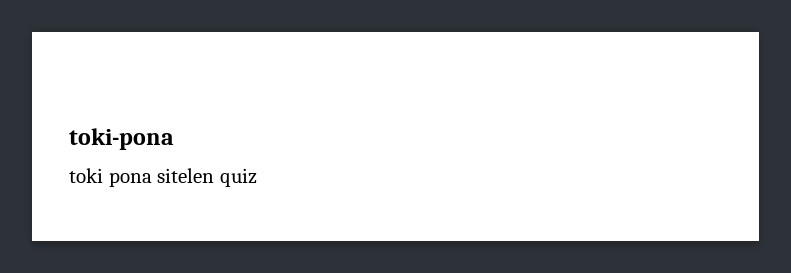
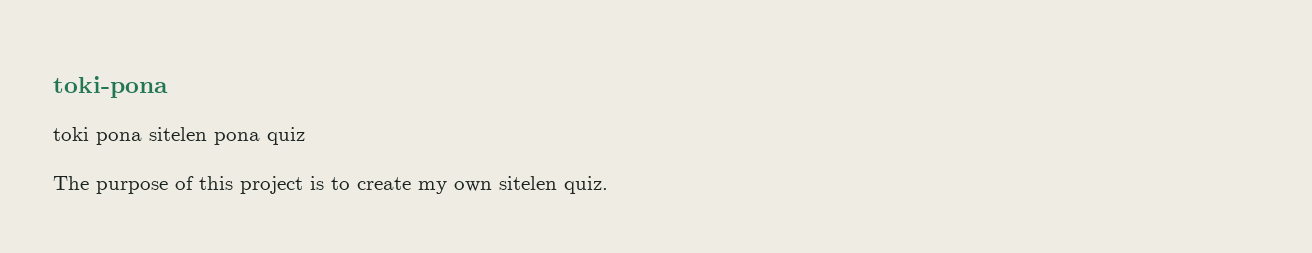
- toki pona sitelen quiz
+ toki pona sitelen pona quiz
+ The purpose of this project is to create my own sitelen quiz.

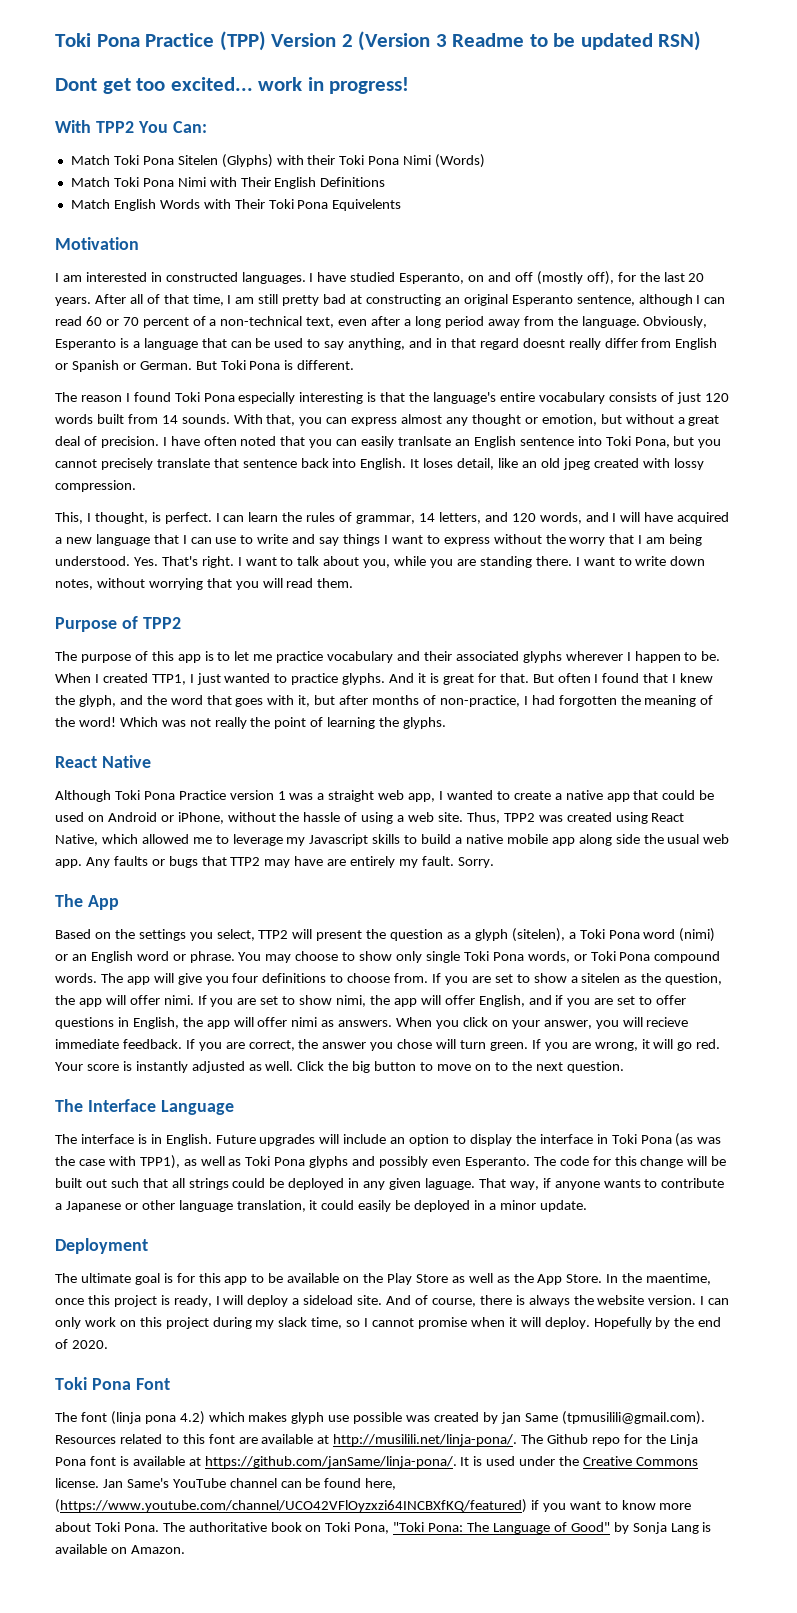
- toki-pona
- toki pona sitelen pona quiz
- The purpose of this project is to create my own sitelen quiz.
+ Toki Pona Practice (TPP) Version 2 (Version 3 Readme to be updated RSN)
+ Dont get too excited... work in progress!
+ With TPP2 You Can:
+ Match Toki Pona Sitelen (Glyphs) with their Toki Pona Nimi (Words)
+ Match Toki Pona Nimi with Their English Definitions
+ Match English Words with Their Toki Pona Equivelents
+ Motivation
+ I am interested in constructed languages. I have studied Esperanto, on and off (mostly off), for the last 20 years. After all of that time, I am still pretty bad at constructing an original Esperanto sentence, although I can read 60 or 70 percent of a non-technical text, even after a long period away from the language. Obviously, Esperanto is a language that can be used to say anything, and in that regard doesnt really differ from English or Spanish or German. But Toki Pona is different.
+ The reason I found Toki Pona especially interesting is that the language's entire vocabulary consists of just 120 words built from 14 sounds. With that, you can express almost any thought or emotion, but without a great deal of precision. I have often noted that you can easily tranlsate an English sentence into Toki Pona, but you cannot precisely translate that sentence back into English. It loses detail, like an old jpeg created with lossy compression.
+ This, I thought, is perfect. I can learn the rules of grammar, 14 letters, and 120 words, and I will have acquired a new language that I can use to write and say things I want to express without the worry that I am being understood. Yes. That's right. I want to talk about you, while you are standing there. I want to write down notes, without worrying that you will read them.
+ Purpose of TPP2
+ The purpose of this app is to let me practice vocabulary and their associated glyphs wherever I happen to be. When I created TTP1, I just wanted to practice glyphs. And it is great for that. But often I found that I knew the glyph, and the word that goes with it, but after months of non-practice, I had forgotten the meaning of the word! Which was not really the point of learning the glyphs.
+ React Native
+ Although Toki Pona Practice version 1 was a straight web app, I wanted to create a native app that could be used on Android or iPhone, without the hassle of using a web site. Thus, TPP2 was created using React Native, which allowed me to leverage my Javascript skills to build a native mobile app along side the usual web app. Any faults or bugs that TTP2 may have are entirely my fault. Sorry.
+ The App
+ Based on the settings you select, TTP2 will present the question as a glyph (sitelen), a Toki Pona word (nimi) or an English word or phrase. You may choose to show only single Toki Pona words, or Toki Pona compound words. The app will give you four definitions to choose from. If you are set to show a sitelen as the question, the app will offer nimi. If you are set to show nimi, the app will offer English, and if you are set to offer questions in English, the app will offer nimi as answers. When you click on your answer, you will recieve immediate feedback. If you are correct, the answer you chose will turn green. If you are wrong, it will go red. Your score is instantly adjusted as well. Click the big button to move on to the next question.
+ The Interface Language
+ The interface is in English. Future upgrades will include an option to display the interface in Toki Pona (as was the case with TPP1), as well as Toki Pona glyphs and possibly even Esperanto. The code for this change will be built out such that all strings could be deployed in any given laguage. That way, if anyone wants to contribute a Japanese or other language translation, it could easily be deployed in a minor update.
+ Deployment
+ The ultimate goal is for this app to be available on the Play Store as well as the App Store. In the maentime, once this project is ready, I will deploy a sideload site. And of course, there is always the website version. I can only work on this project during my slack time, so I cannot promise when it will deploy. Hopefully by the end of 2020.
+ Toki Pona Font
+ The font (linja pona 4.2) which makes glyph use possible was created by jan Same (tpmusilili@gmail.com). Resources related to this font are available at http://musilili.net/linja-pona/. The Github repo for the Linja Pona font is available at https://github.com/janSame/linja-pona/. It is used under the Creative Commons license. Jan Same's YouTube channel can be found here, (https://www.youtube.com/channel/UCO42VFlOyzxzi64INCBXfKQ/featured) if you want to know more about Toki Pona. The authoritative book on Toki Pona, "Toki Pona: The Language of Good" by Sonja Lang is available on Amazon.

